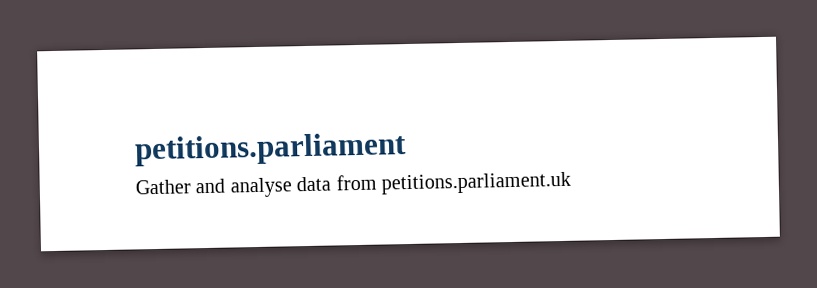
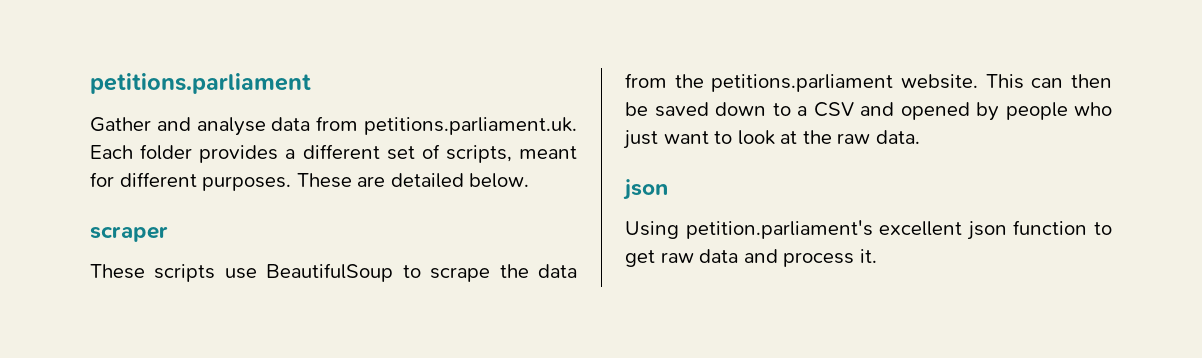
- Gather and analyse data from petitions.parliament.uk
+ Gather and analyse data from petitions.parliament.uk. Each folder provides a different set of scripts, meant for different purposes. These are detailed below.
+ scraper
+ These scripts use BeautifulSoup to scrape the data from the petitions.parliament website. This can then be saved down to a CSV and opened by people who just want to look at the raw data.
+ json
+ Using petition.parliament's excellent json function to get raw data and process it.

